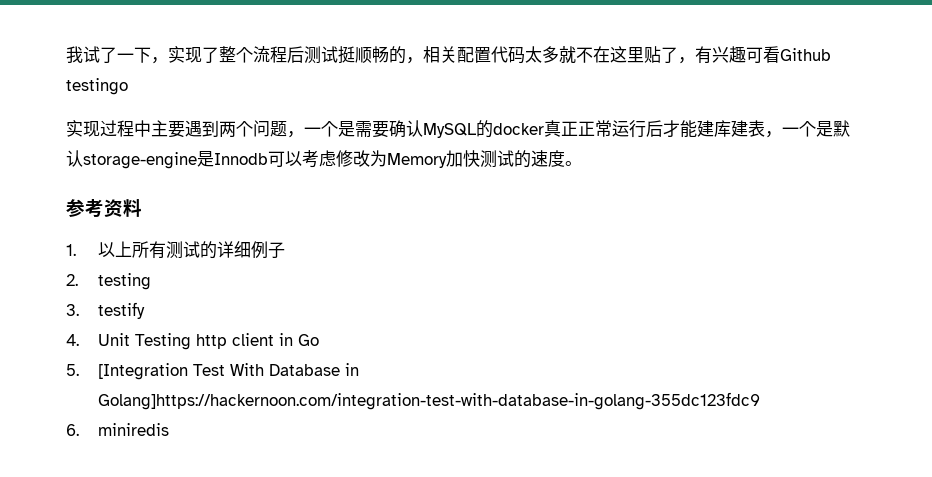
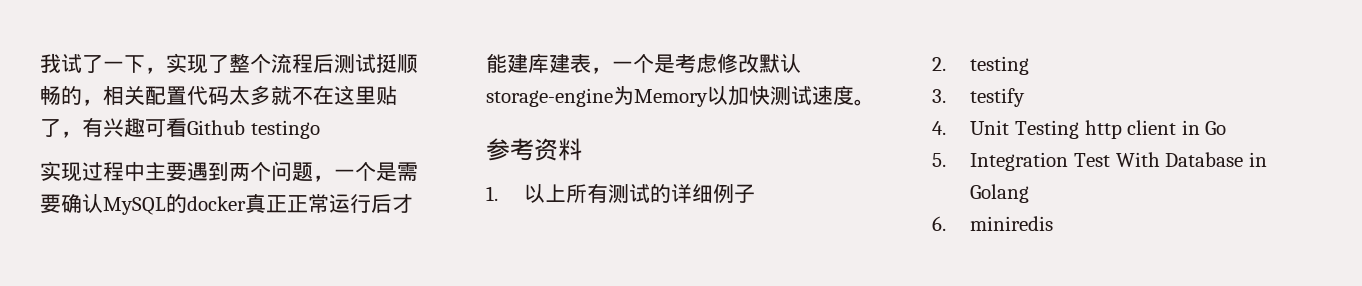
- 实现过程中主要遇到两个问题，一个是需要确认MySQL的docker真正正常运行后才能建库建表，一个是默认storage-engine是Innodb可以考虑修改为Memory加快测试的速度。
+ 实现过程中主要遇到两个问题，一个是需要确认MySQL的docker真正正常运行后才能建库建表，一个是考虑修改默认storage-engine为Memory以加快测试速度。
- 5. [Integration Test With Database in Golang]https://hackernoon.com/integration-test-with-database-in-golang-355dc123fdc9
+ 5. Integration Test With Database in Golang

